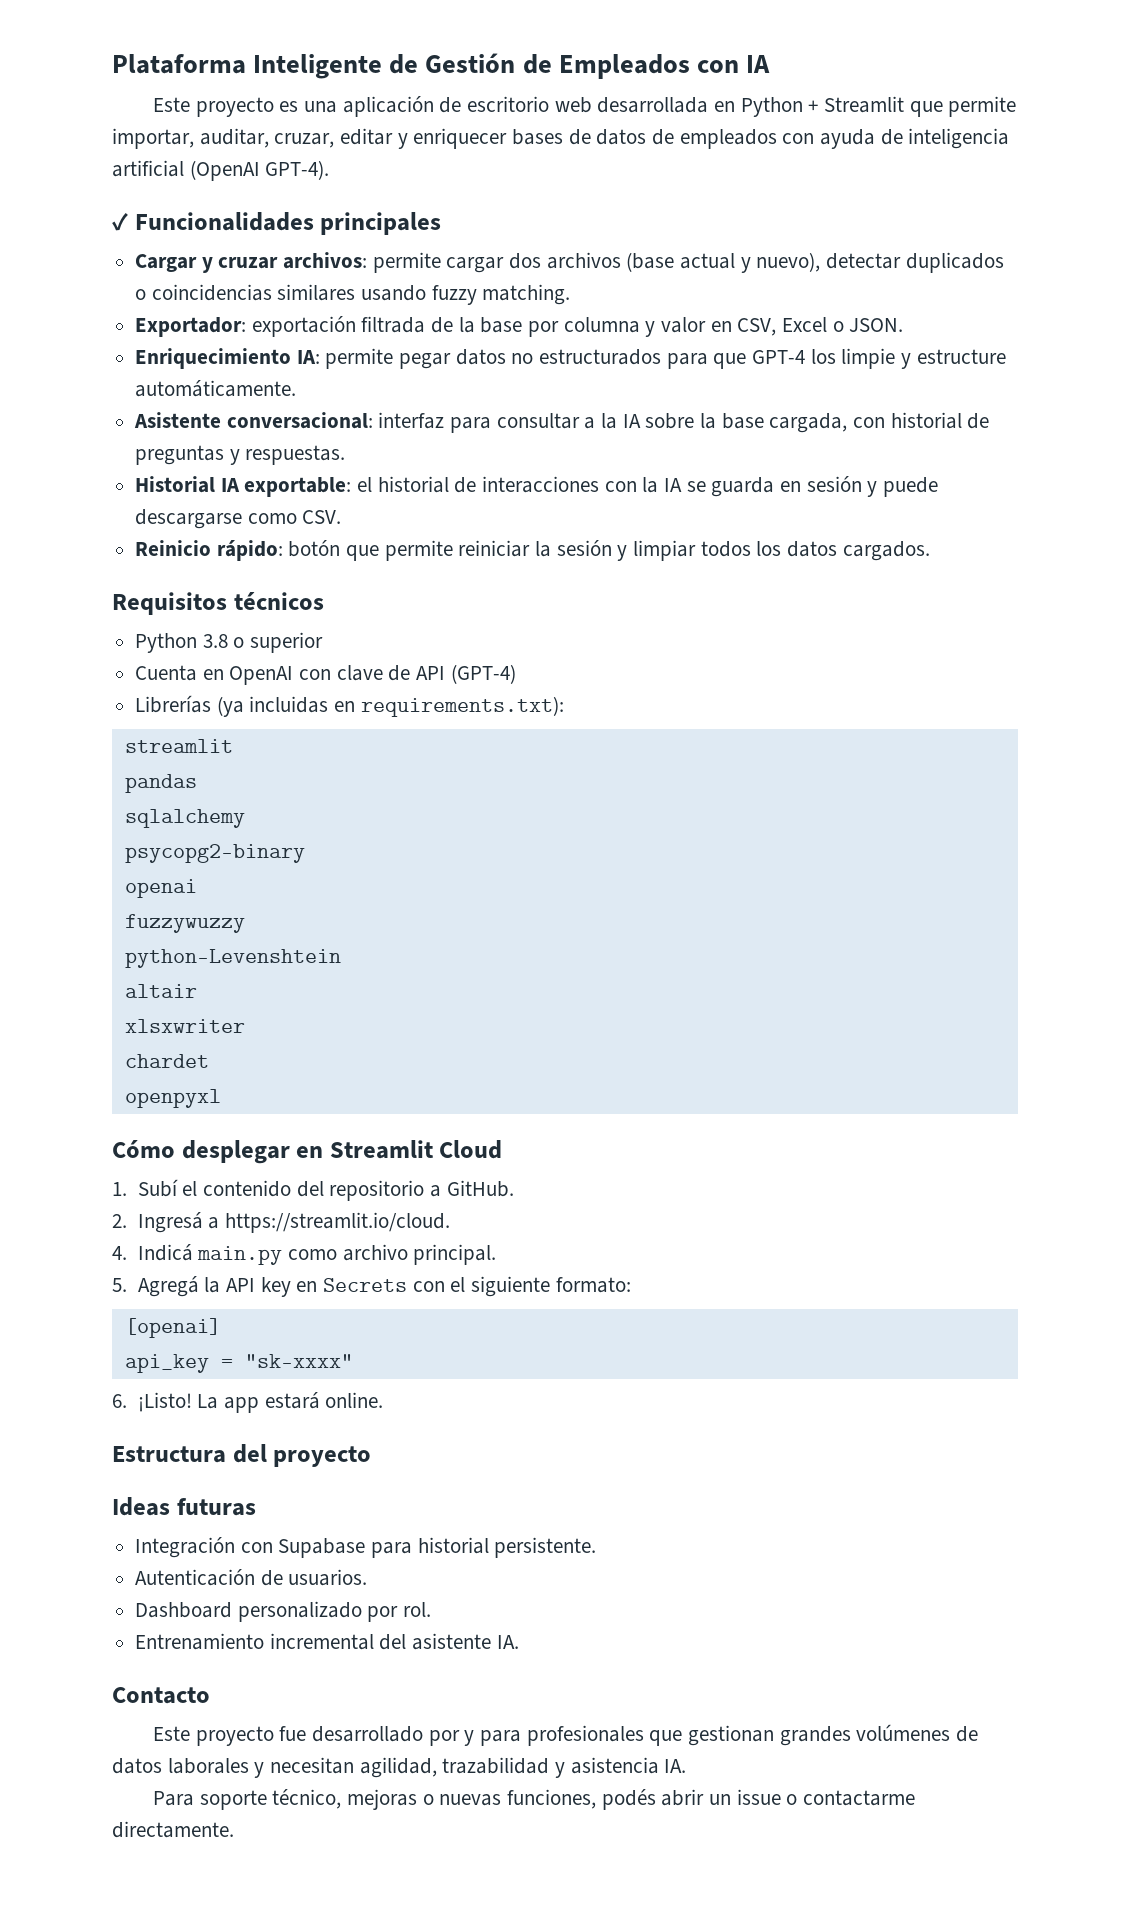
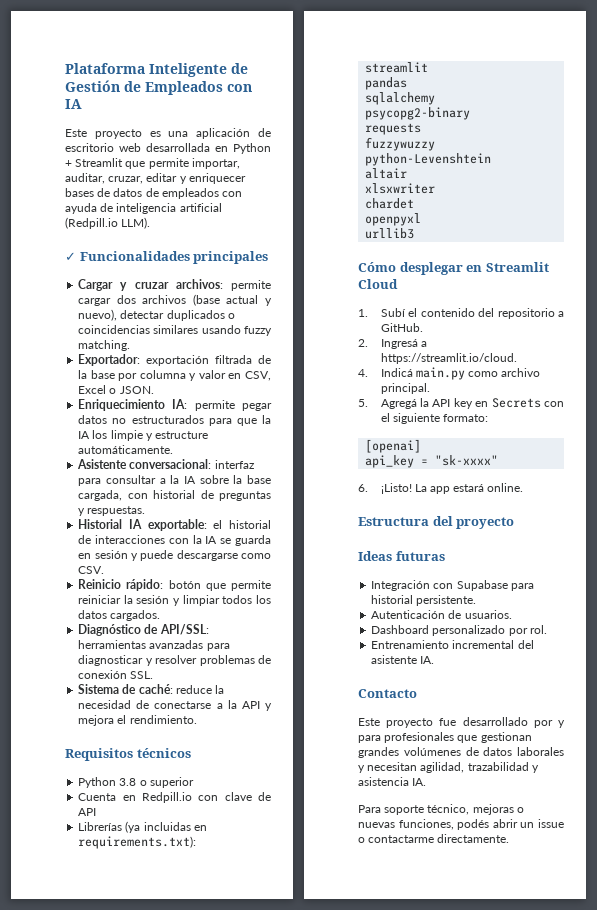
- Este proyecto es una aplicación de escritorio web desarrollada en Python + Streamlit que permite importar, auditar, cruzar, editar y enriquecer bases de datos de empleados con ayuda de inteligencia artificial (OpenAI GPT-4).
+ Este proyecto es una aplicación de escritorio web desarrollada en Python + Streamlit que permite importar, auditar, cruzar, editar y enriquecer bases de datos de empleados con ayuda de inteligencia artificial (Redpill.io LLM).
- Enriquecimiento IA: permite pegar datos no estructurados para que GPT-4 los limpie y estructure automáticamente.
+ Enriquecimiento IA: permite pegar datos no estructurados para que la IA los limpie y estructure automáticamente.
+ Diagnóstico de API/SSL: herramientas avanzadas para diagnosticar y resolver problemas de conexión SSL.
+ Sistema de caché: reduce la necesidad de conectarse a la API y mejora el rendimiento.
- Cuenta en OpenAI con clave de API (GPT-4)
+ Cuenta en Redpill.io con clave de API
- openai
+ requests
+ urllib3

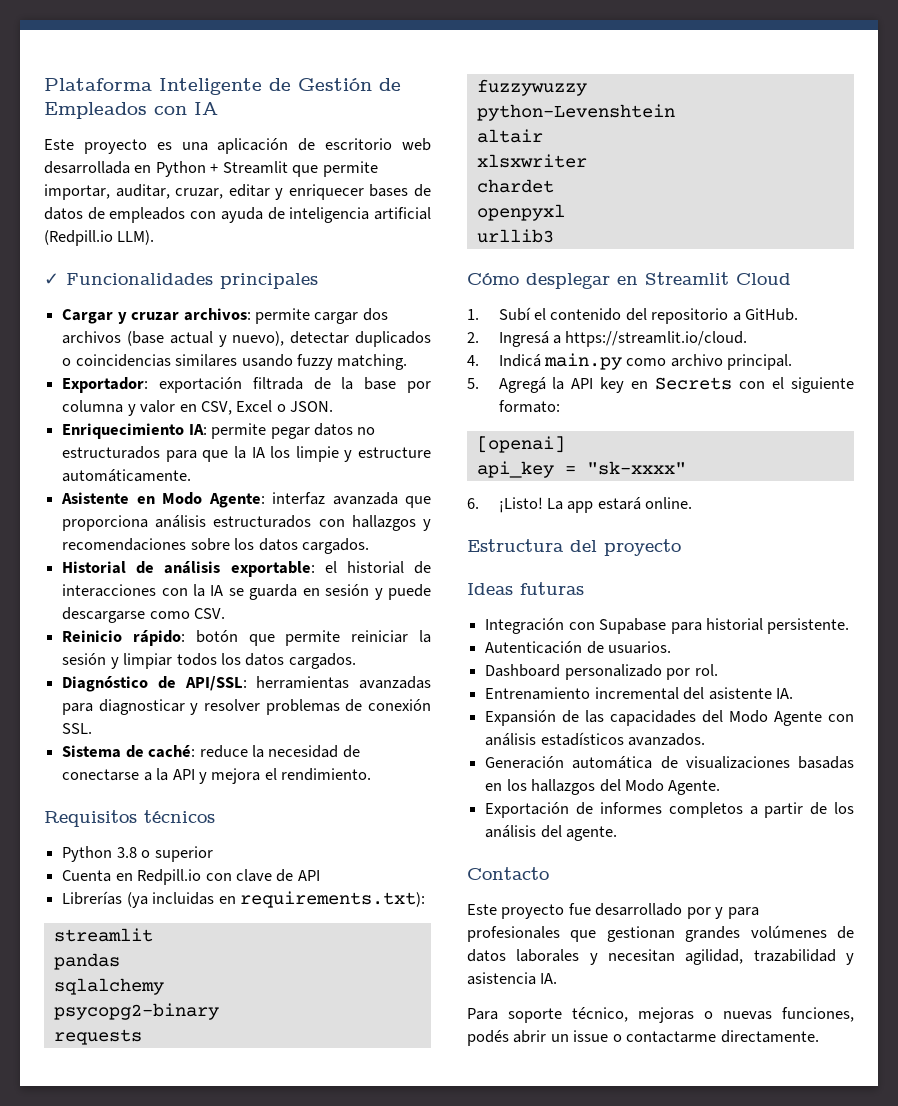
- Asistente conversacional: interfaz para consultar a la IA sobre la base cargada, con historial de preguntas y respuestas.
+ Asistente en Modo Agente: interfaz avanzada que proporciona análisis estructurados con hallazgos y recomendaciones sobre los datos cargados.
- Historial IA exportable: el historial de interacciones con la IA se guarda en sesión y puede descargarse como CSV.
+ Historial de análisis exportable: el historial de interacciones con la IA se guarda en sesión y puede descargarse como CSV.
+ Expansión de las capacidades del Modo Agente con análisis estadísticos avanzados.
+ Generación automática de visualizaciones basadas en los hallazgos del Modo Agente.
+ Exportación de informes completos a partir de los análisis del agente.

